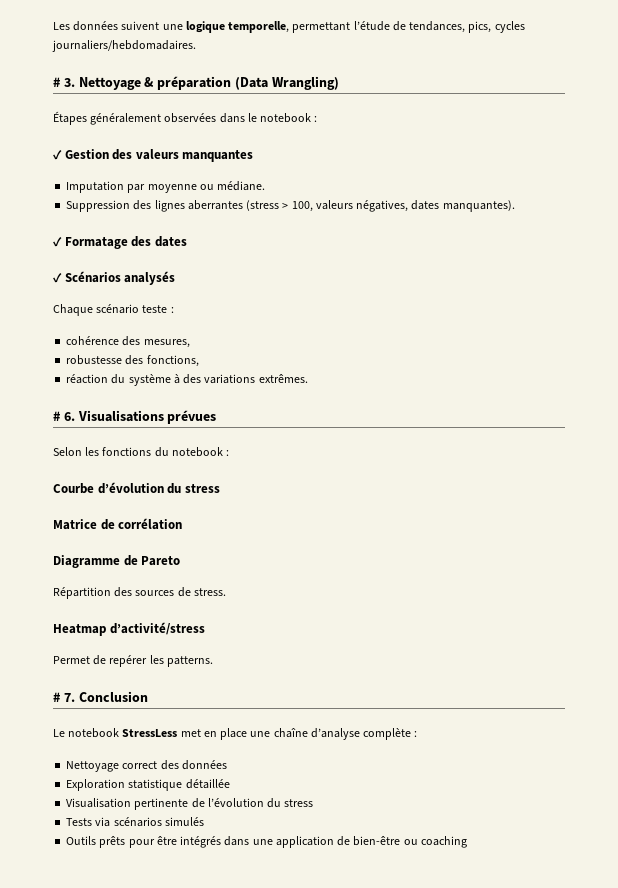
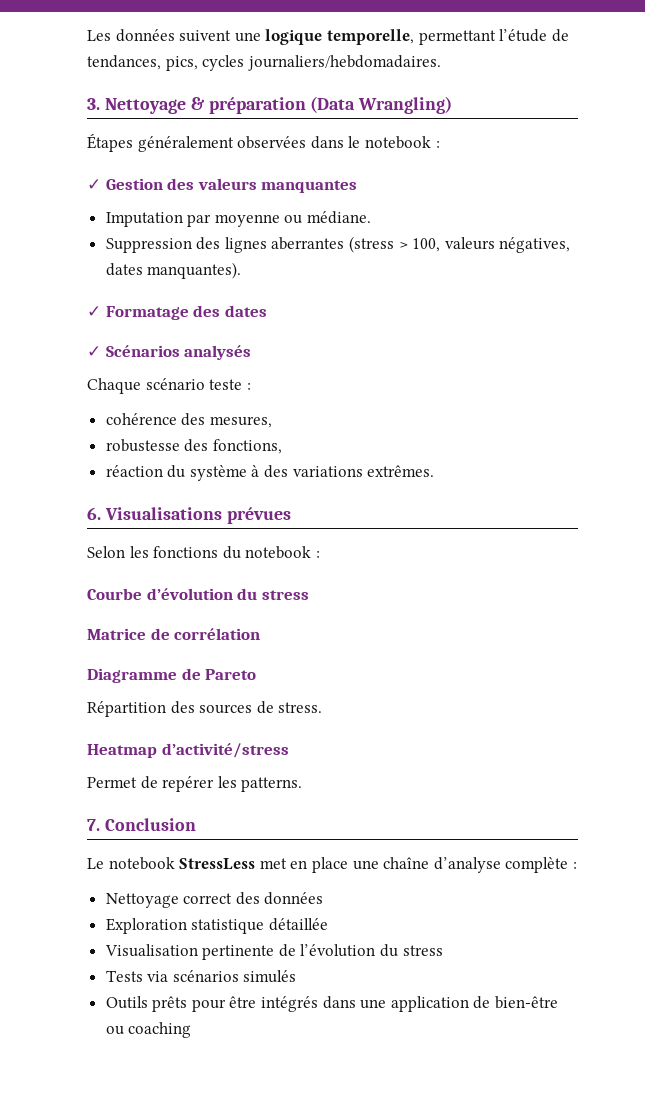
- # 3. Nettoyage & préparation (Data Wrangling)
+ 3. Nettoyage & préparation (Data Wrangling)
- # 6. Visualisations prévues
+ 6. Visualisations prévues
- # 7. Conclusion
+ 7. Conclusion

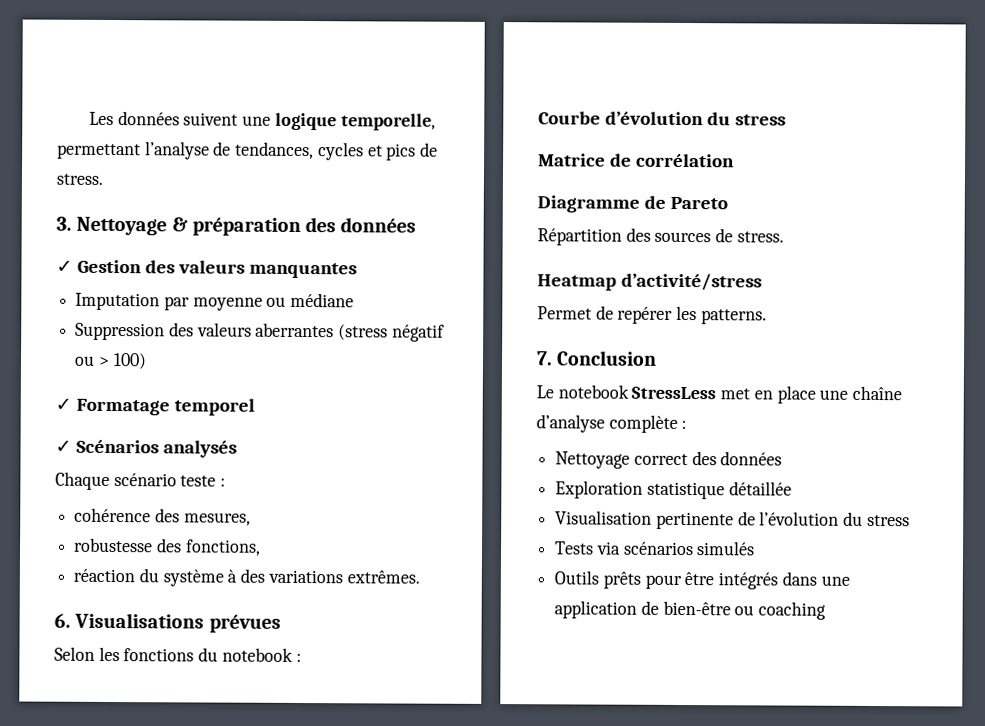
- Les données suivent une logique temporelle, permettant l’étude de tendances, pics, cycles journaliers/hebdomadaires.
+ Les données suivent une logique temporelle, permettant l’analyse de tendances, cycles et pics de stress.
- 3. Nettoyage & préparation (Data Wrangling)
- Étapes généralement observées dans le notebook :
+ 3. Nettoyage & préparation des données
- Imputation par moyenne ou médiane.
+ Imputation par moyenne ou médiane
- Suppression des lignes aberrantes (stress > 100, valeurs négatives, dates manquantes).
+ Suppression des valeurs aberrantes (stress négatif ou > 100)
- ✓ Formatage des dates
+ ✓ Formatage temporel

